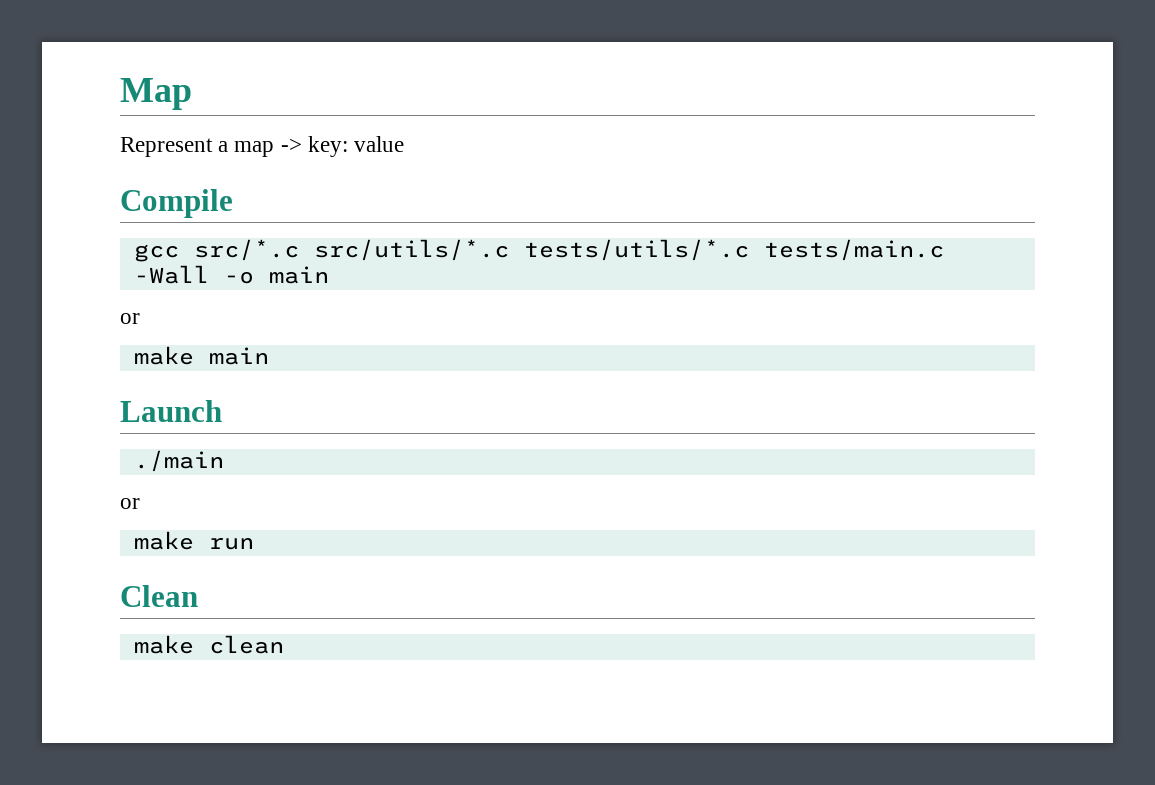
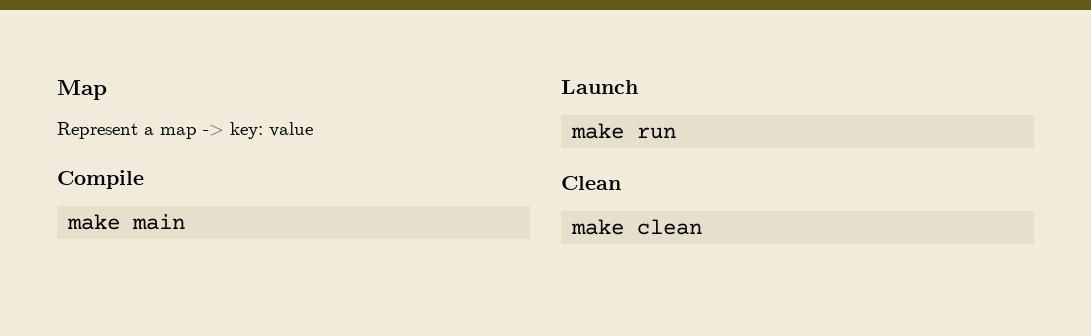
- gcc src/*.c src/utils/*.c tests/utils/*.c tests/main.c -Wall -o main
- or
- ./main
- or

